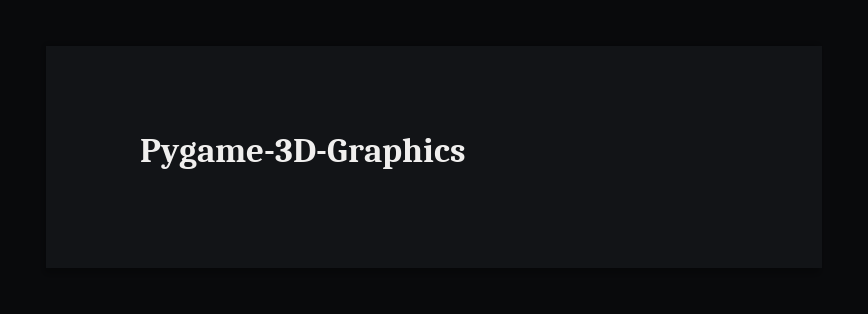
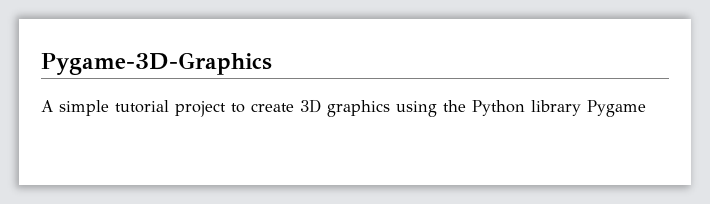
+ A simple tutorial project to create 3D graphics using the Python library Pygame

